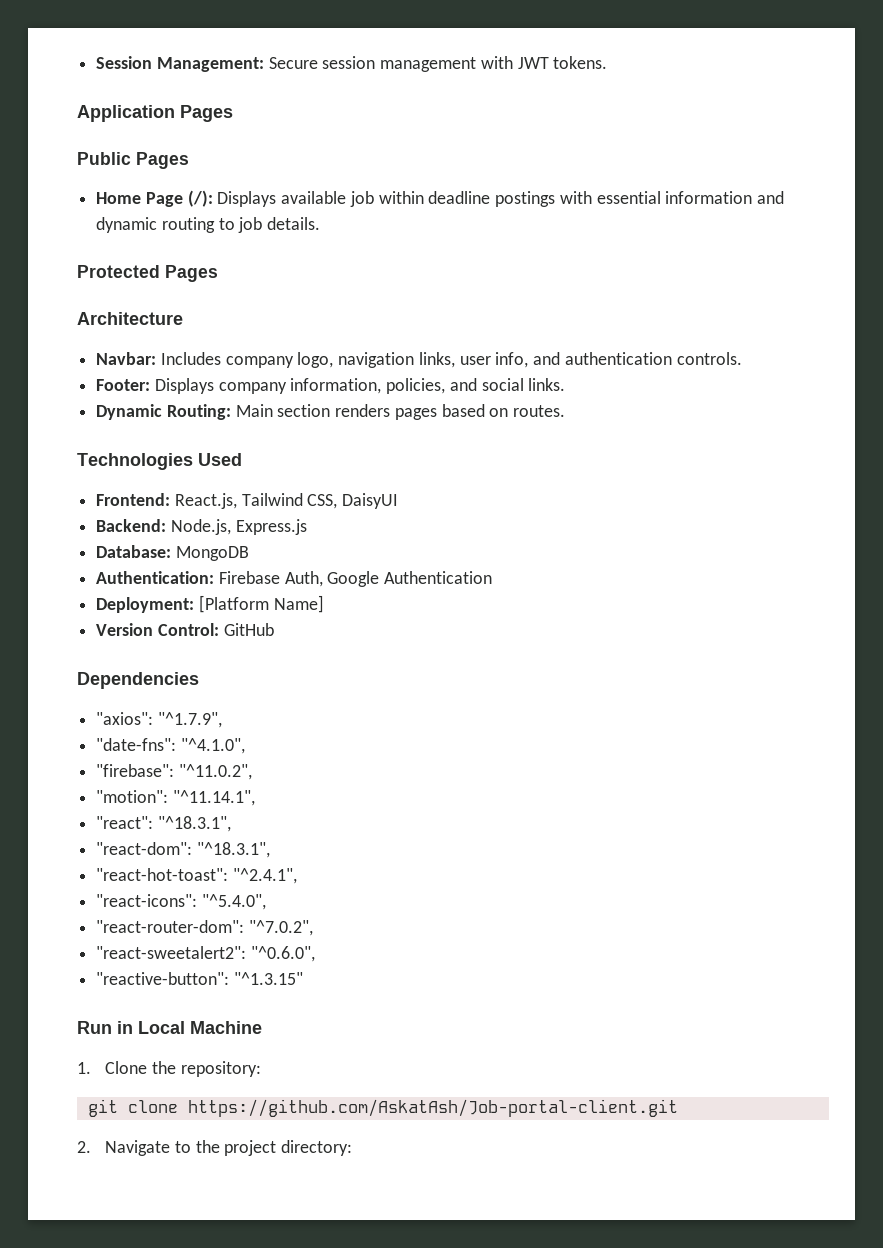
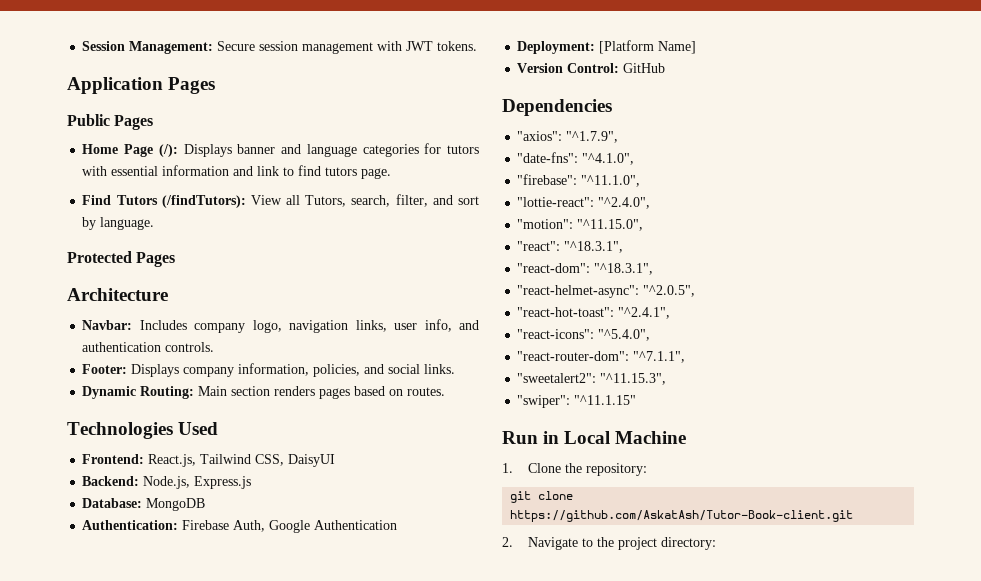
- Home Page (/): Displays available job within deadline postings with essential information and dynamic routing to job details.
+ Home Page (/): Displays banner and language categories for tutors with essential information and link to find tutors page.
+ Find Tutors (/findTutors): View all Tutors, search, filter, and sort by language.
- "firebase": "^11.0.2",
+ "firebase": "^11.1.0",
+ "lottie-react": "^2.4.0",
- "motion": "^11.14.1",
+ "motion": "^11.15.0",
+ "react-helmet-async": "^2.0.5",
- "react-router-dom": "^7.0.2",
- "react-sweetalert2": "^0.6.0",
- "reactive-button": "^1.3.15"
+ "react-router-dom": "^7.1.1",
+ "sweetalert2": "^11.15.3",
+ "swiper": "^11.1.15"
- git clone https://github.com/AskatAsh/Job-portal-client.git
+ git clone https://github.com/AskatAsh/Tutor-Book-client.git

